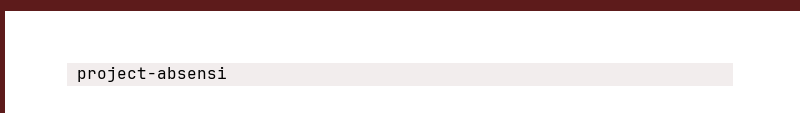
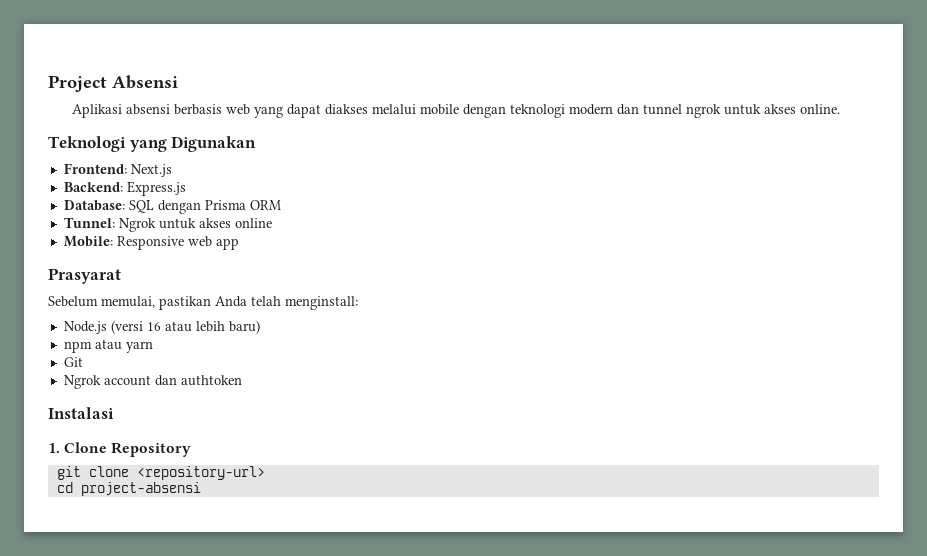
- project-absensi
+ Project Absensi
+ Aplikasi absensi berbasis web yang dapat diakses melalui mobile dengan teknologi modern dan tunnel ngrok untuk akses online.
+ Teknologi yang Digunakan
+ Frontend: Next.js
+ Backend: Express.js
+ Database: SQL dengan Prisma ORM
+ Tunnel: Ngrok untuk akses online
+ Mobile: Responsive web app
+ Prasyarat
+ Sebelum memulai, pastikan Anda telah menginstall:
+ Node.js (versi 16 atau lebih baru)
+ npm atau yarn
+ Git
+ Ngrok account dan authtoken
+ Instalasi
+ 1. Clone Repository
+ git clone <repository-url>
+ cd project-absensi

